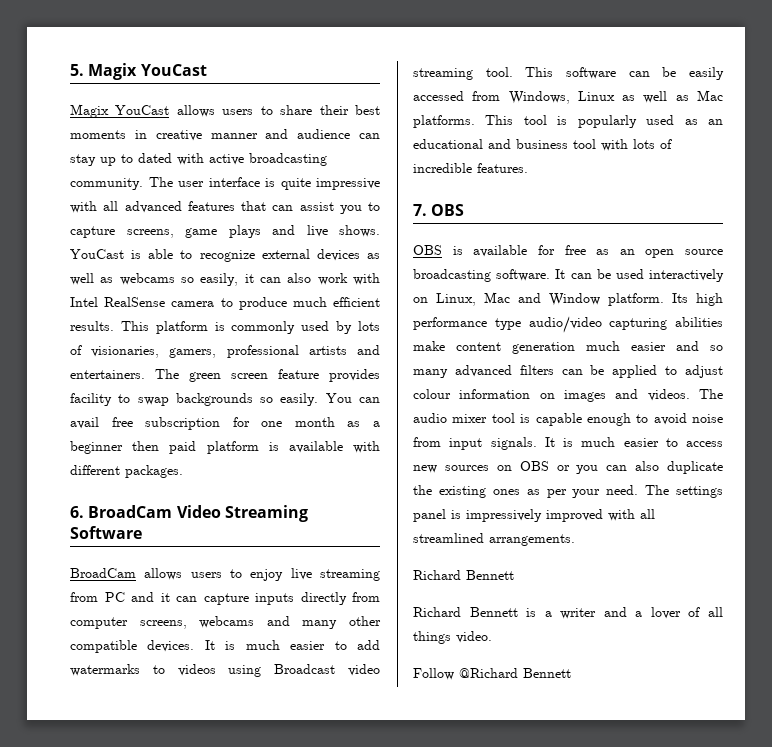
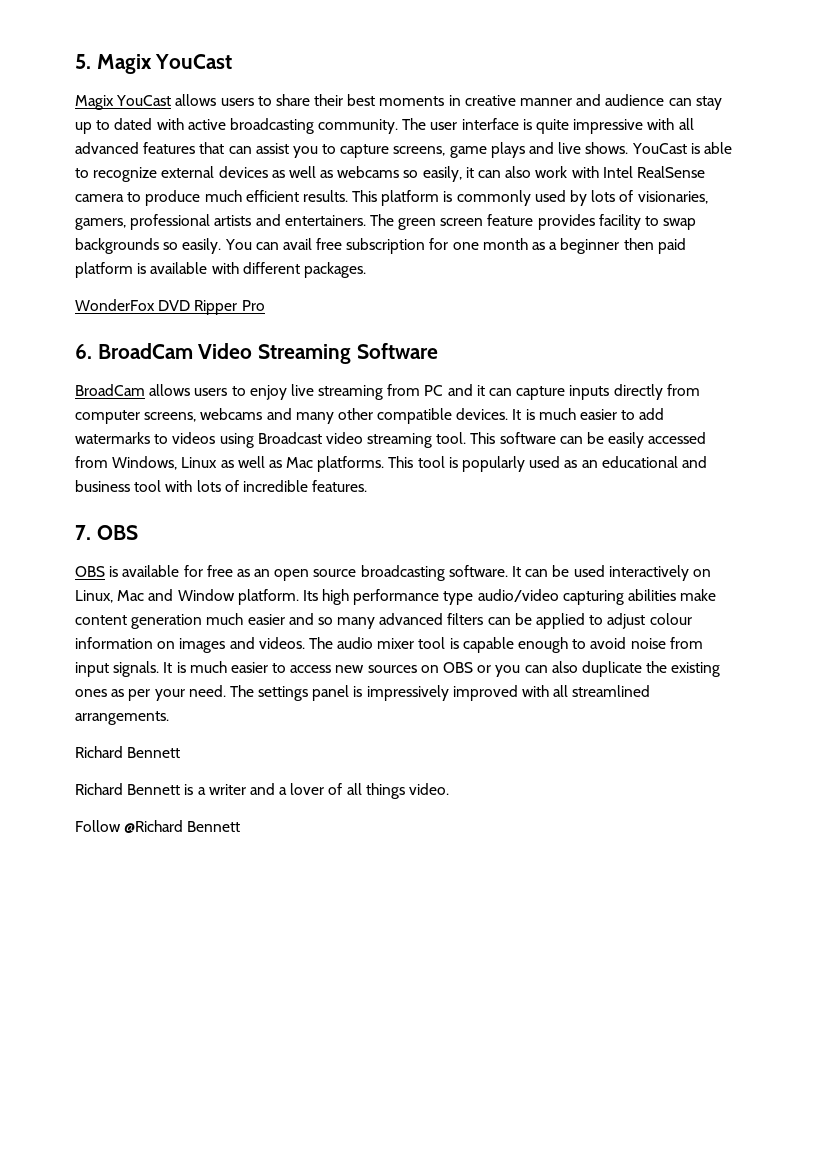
+ WonderFox DVD Ripper Pro

